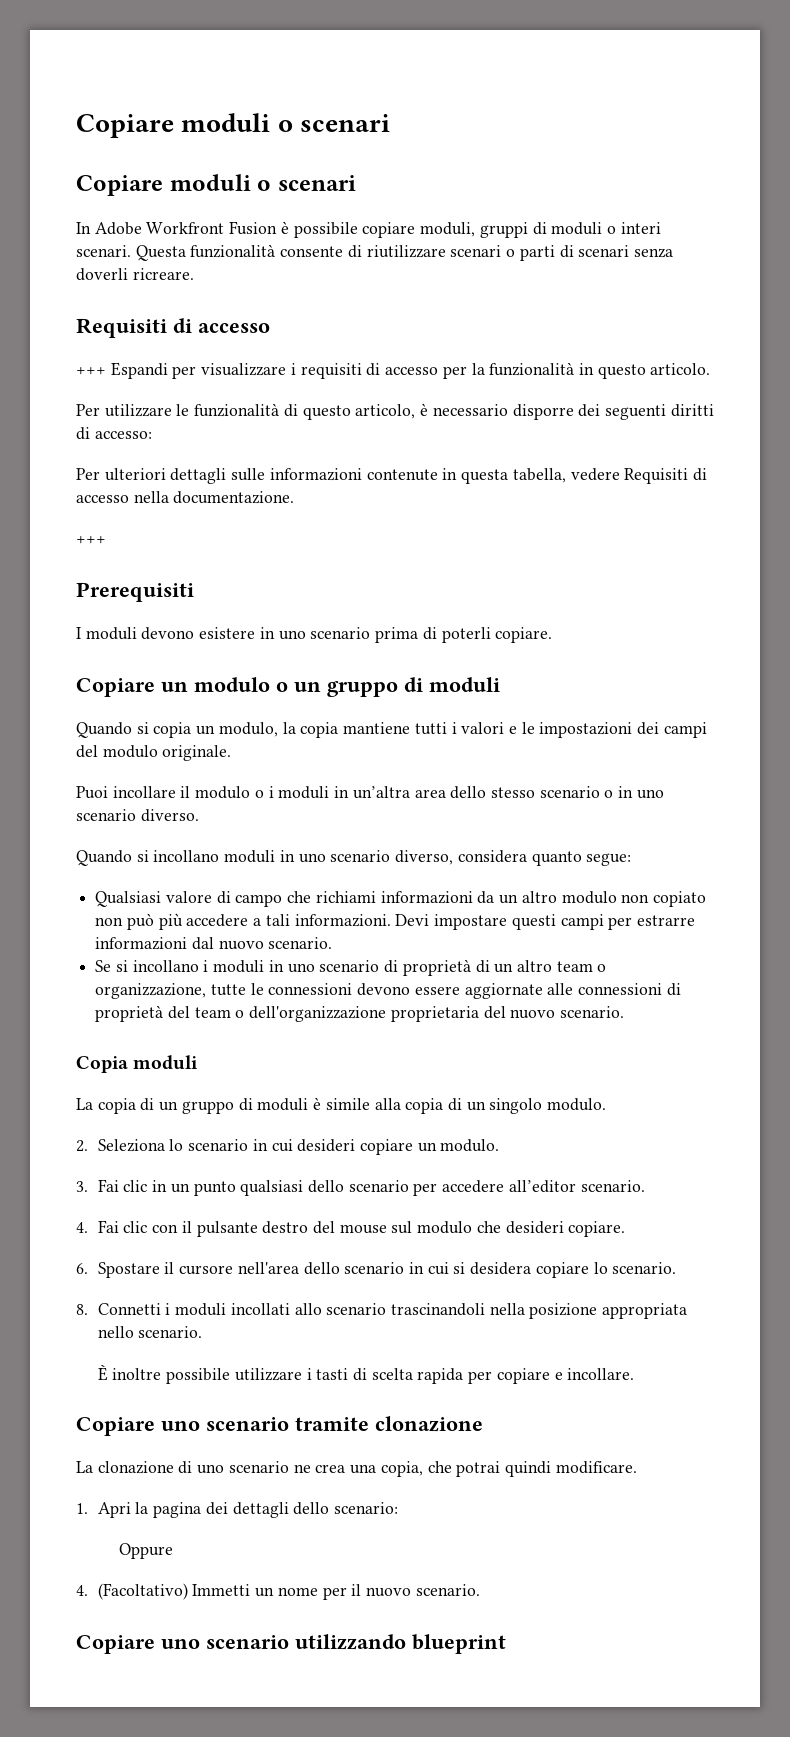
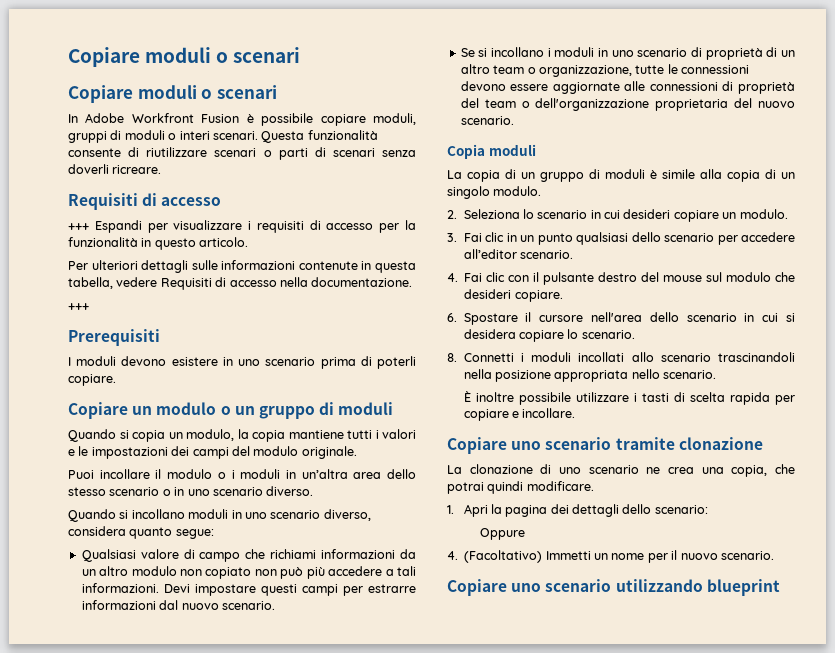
- Per utilizzare le funzionalità di questo articolo, è necessario disporre dei seguenti diritti di accesso:

